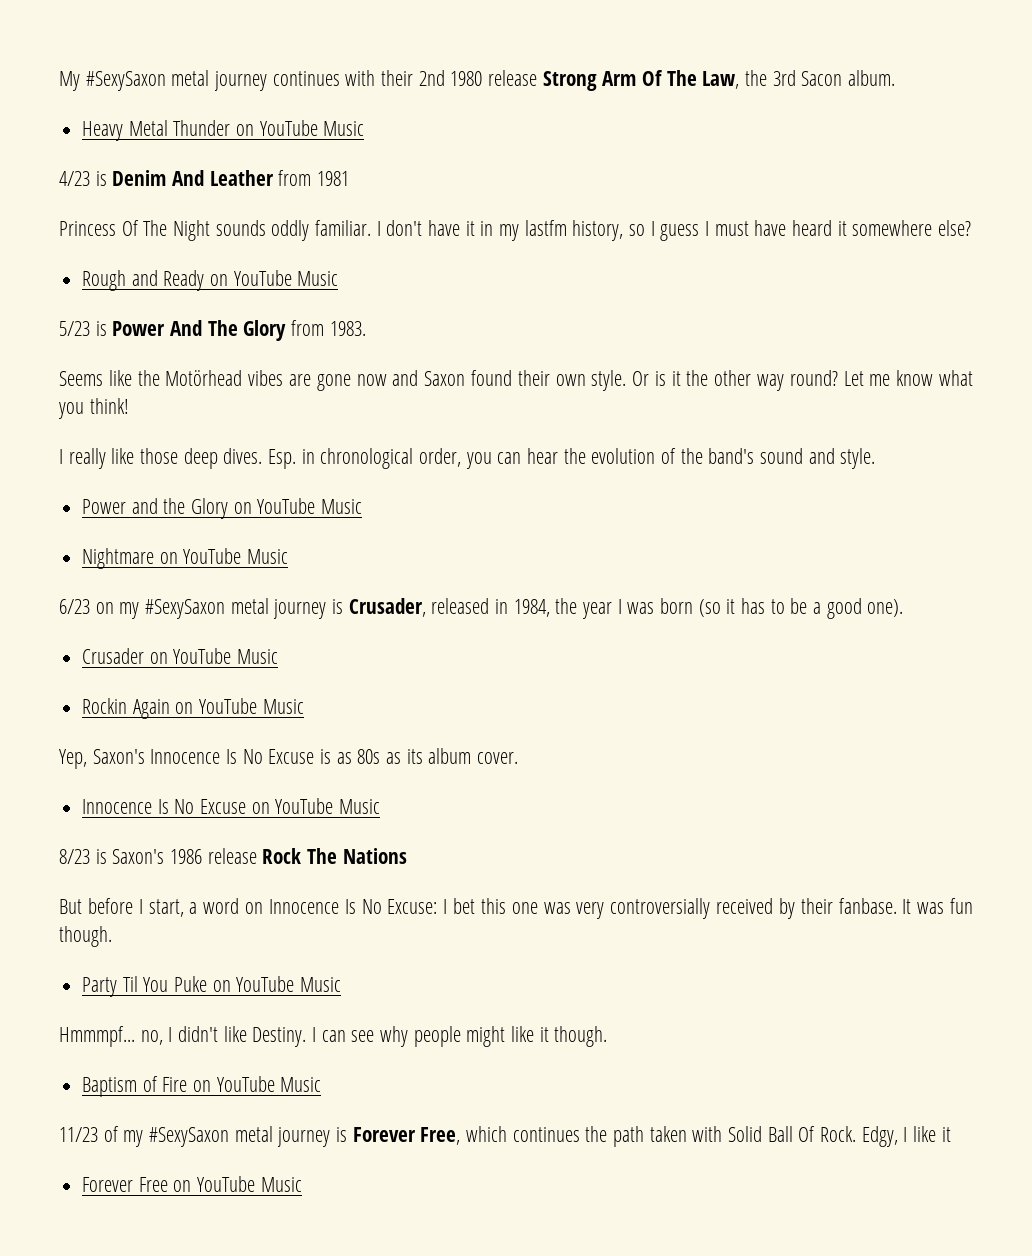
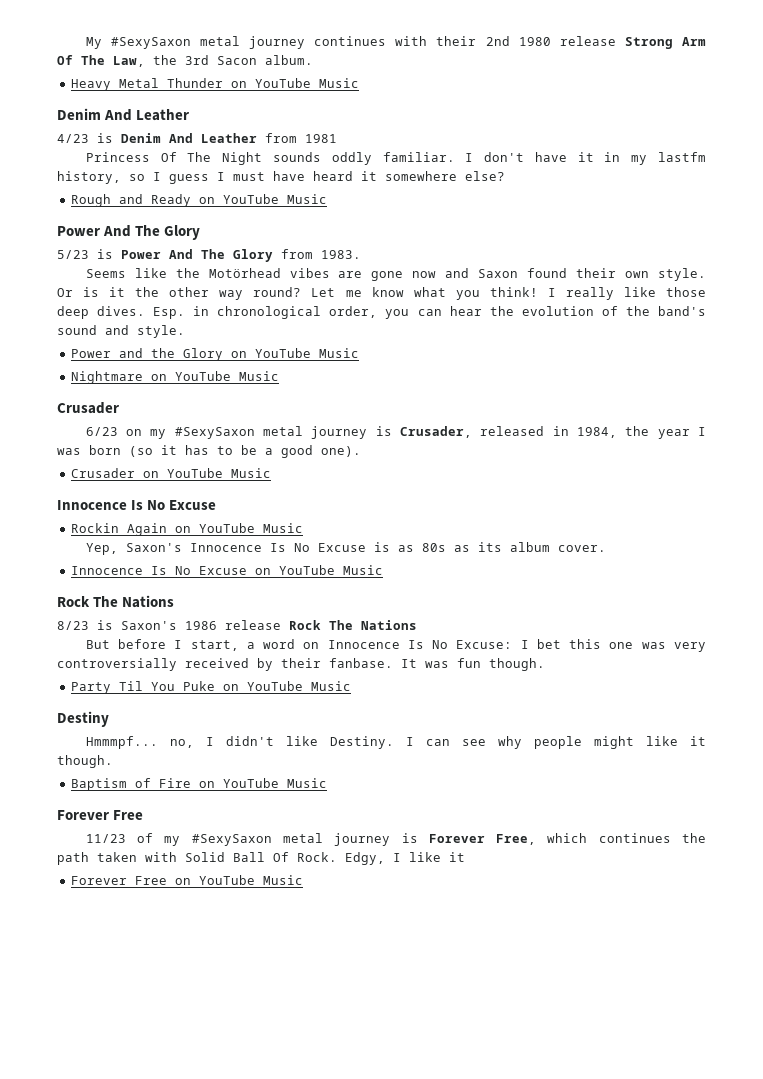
  Heavy Metal Thunder on YouTube Music
+ Denim And Leather
  Rough and Ready on YouTube Music
+ Power And The Glory
- Let me know what you think!
- I really like those deep dives.
+ Let me know what you think! I really like those deep dives.
  Nightmare on YouTube Music
+ Crusader
  Crusader on YouTube Music
+ Innocence Is No Excuse
  Innocence Is No Excuse on YouTube Music
+ Rock The Nations
+ Destiny
  Baptism of Fire on YouTube Music
+ Forever Free

